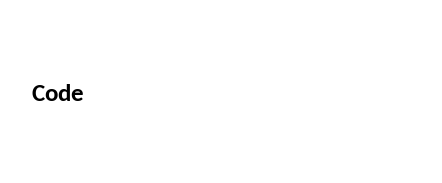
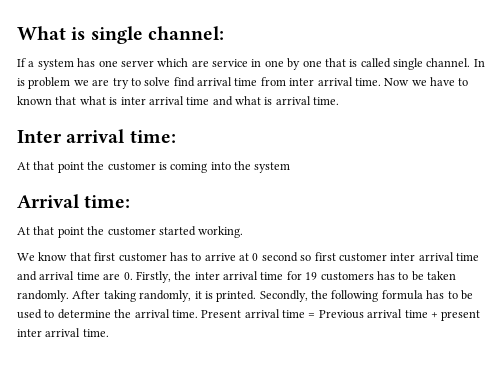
- Code
+ What is single channel:
+ If a system has one server which are service in one by one that is called single channel. In is problem we are try to solve find arrival time from inter arrival time. Now we have to known that what is inter arrival time and what is arrival time.
+ Inter arrival time:
+ At that point the customer is coming into the system
+ Arrival time:
+ At that point the customer started working.
+ We know that first customer has to arrive at 0 second so first customer inter arrival time and arrival time are 0. Firstly, the inter arrival time for 19 customers has to be taken randomly. After taking randomly, it is printed. Secondly, the following formula has to be used to determine the arrival time. Present arrival time = Previous arrival time + present inter arrival time.

